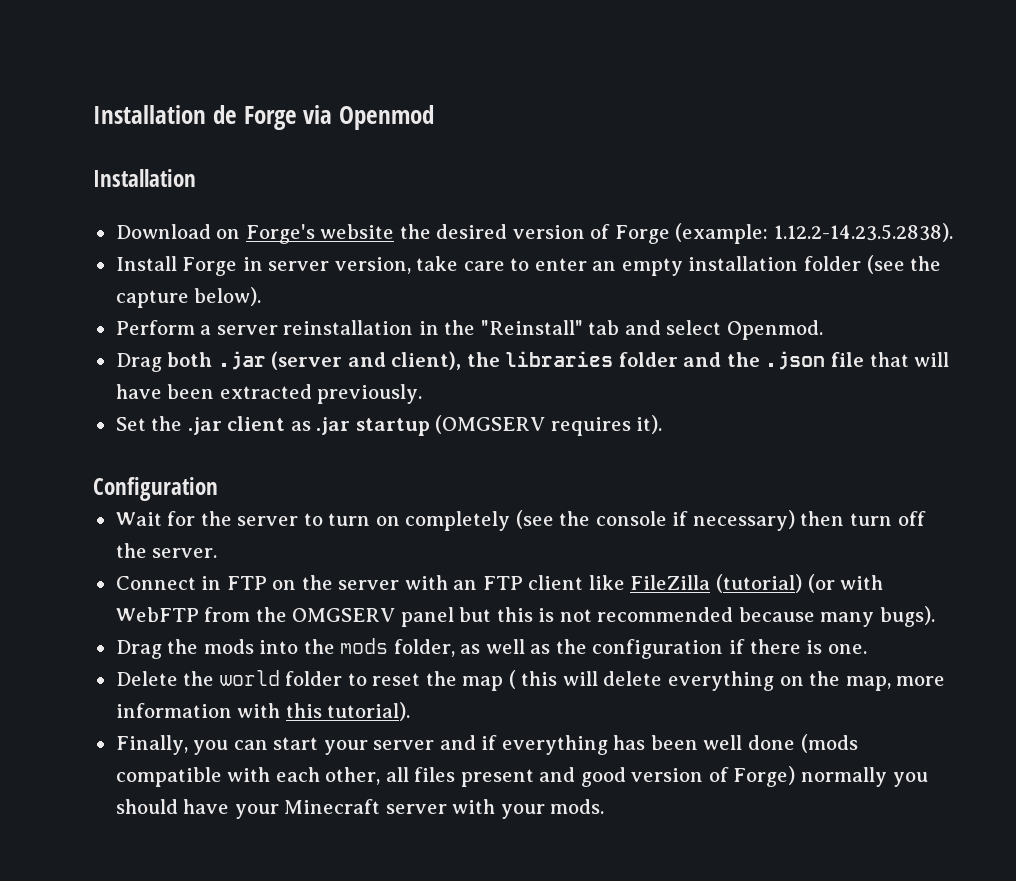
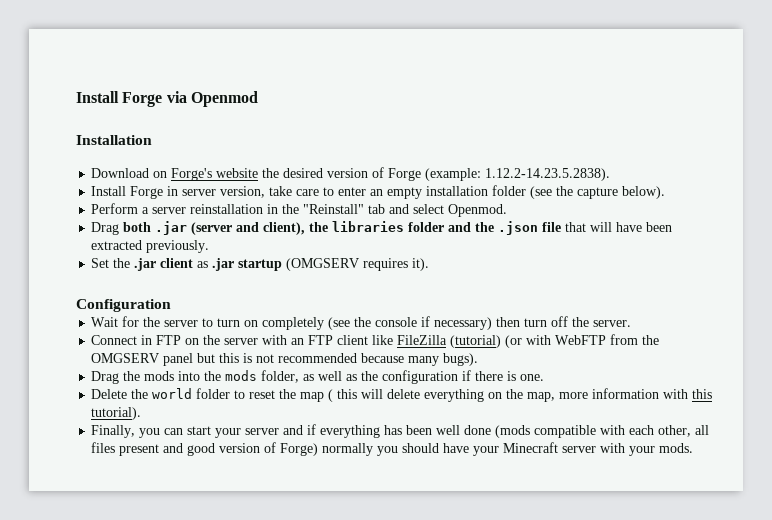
- Installation de Forge via Openmod
+ Install Forge via Openmod

